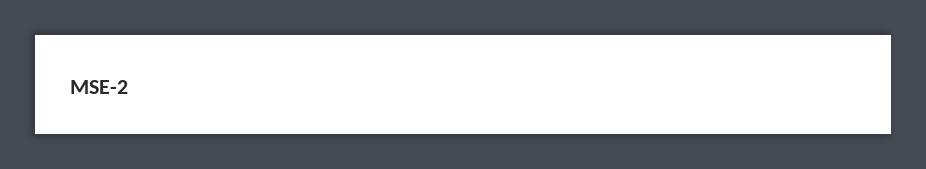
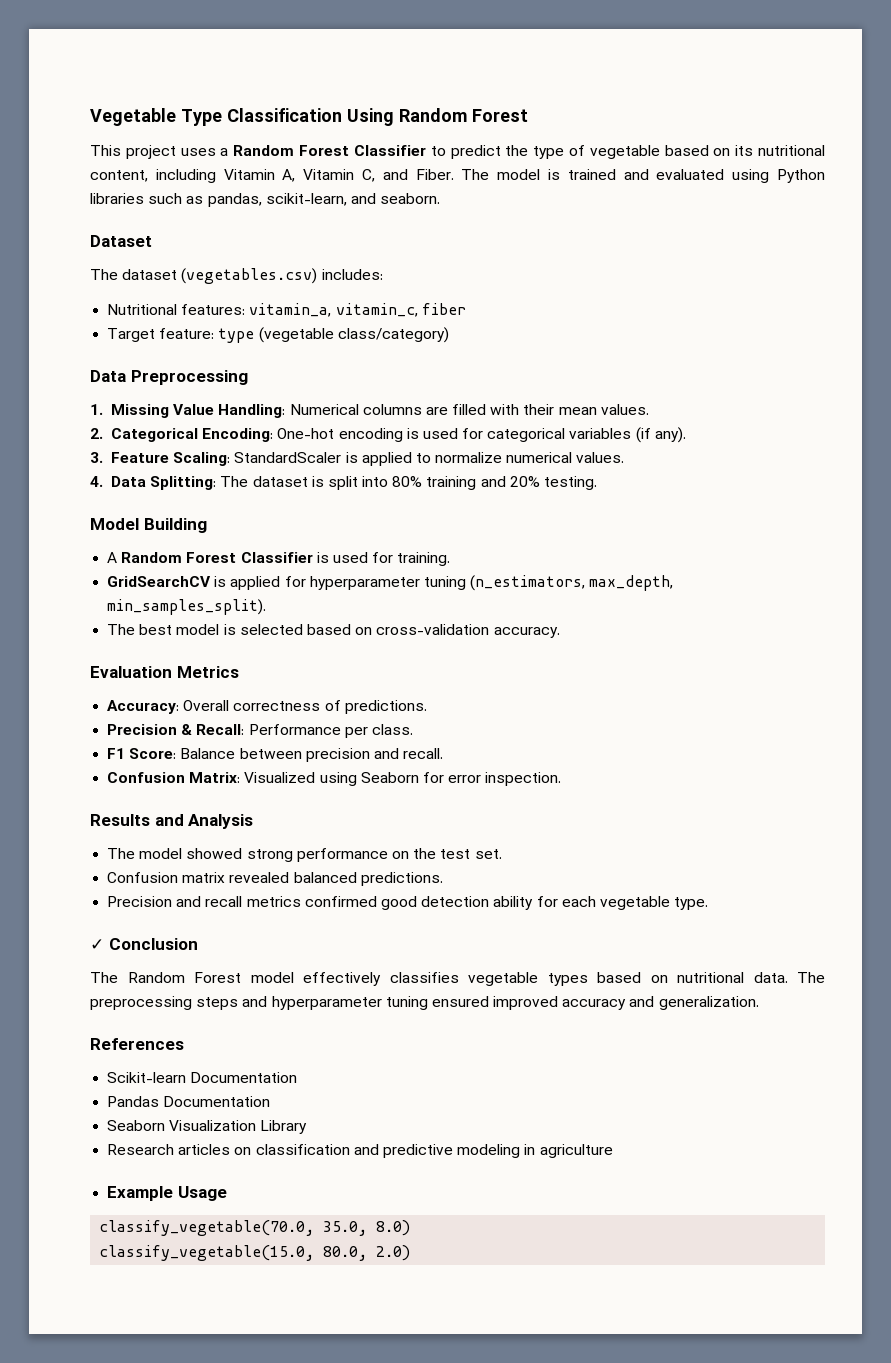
- MSE-2
+ Vegetable Type Classification Using Random Forest
+ This project uses a Random Forest Classifier to predict the type of vegetable based on its nutritional content, including Vitamin A, Vitamin C, and Fiber. The model is trained and evaluated using Python libraries such as pandas, scikit-learn, and seaborn.
+ Dataset
+ The dataset (vegetables.csv) includes:
+ Nutritional features: vitamin_a, vitamin_c, fiber
+ Target feature: type (vegetable class/category)
+ Data Preprocessing
+ 1. Missing Value Handling: Numerical columns are filled with their mean values.
+ 2. Categorical Encoding: One-hot encoding is used for categorical variables (if any).
+ 3. Feature Scaling: StandardScaler is applied to normalize numerical values.
+ 4. Data Splitting: The dataset is split into 80% training and 20% testing.
+ Model Building
+ A Random Forest Classifier is used for training.
+ GridSearchCV is applied for hyperparameter tuning (n_estimators, max_depth, min_samples_split).
+ The best model is selected based on cross-validation accuracy.
+ Evaluation Metrics
+ Accuracy: Overall correctness of predictions.
+ Precision & Recall: Performance per class.
+ F1 Score: Balance between precision and recall.
+ Confusion Matrix: Visualized using Seaborn for error inspection.
+ Results and Analysis
+ The model showed strong performance on the test set.
+ Confusion matrix revealed balanced predictions.
+ Precision and recall metrics confirmed good detection ability for each vegetable type.
+ ✓ Conclusion
+ The Random Forest model effectively classifies vegetable types based on nutritional data. The preprocessing steps and hyperparameter tuning ensured improved accuracy and generalization.
+ References
+ Scikit-learn Documentation
+ Pandas Documentation
+ Seaborn Visualization Library
+ Research articles on classification and predictive modeling in agriculture
+ Example Usage
+ classify_vegetable(70.0, 35.0, 8.0)
+ classify_vegetable(15.0, 80.0, 2.0)

